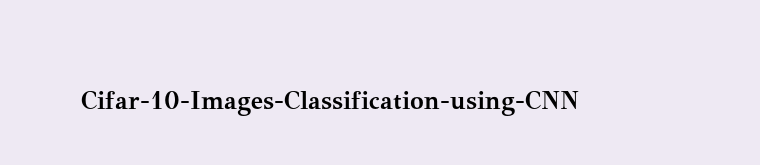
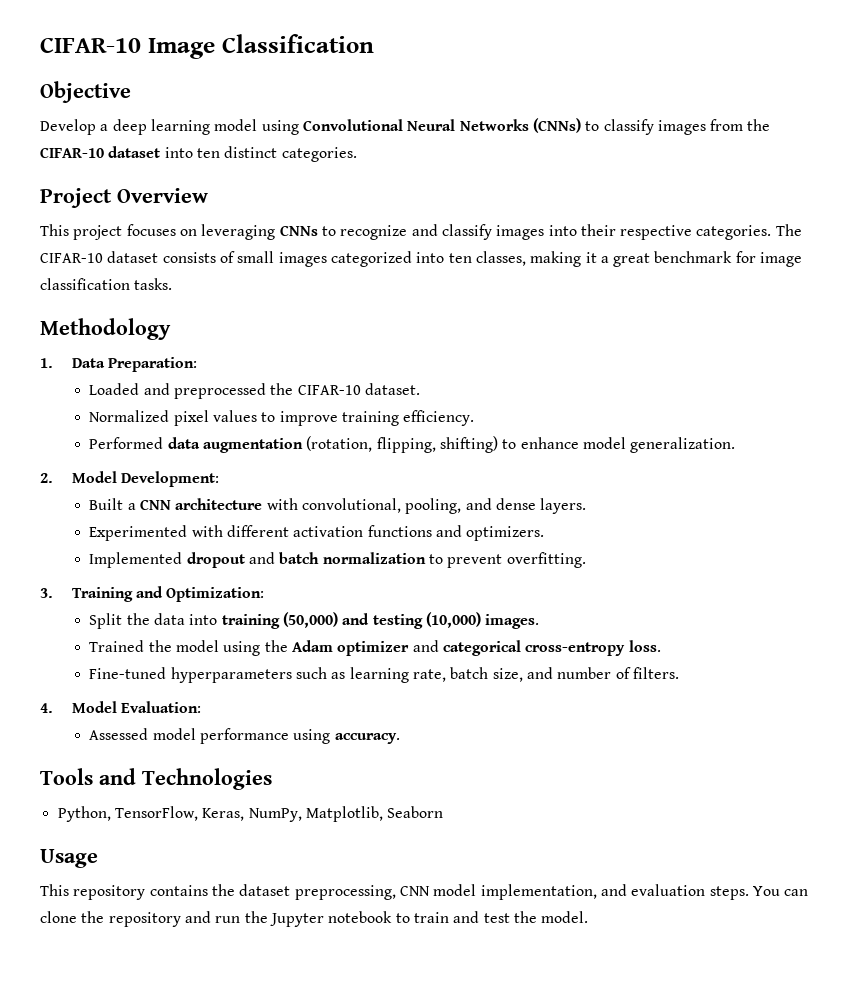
- Cifar-10-Images-Classification-using-CNN
+ CIFAR-10 Image Classification
+ Objective
+ Develop a deep learning model using Convolutional Neural Networks (CNNs) to classify images from the CIFAR-10 dataset into ten distinct categories.
+ Project Overview
+ This project focuses on leveraging CNNs to recognize and classify images into their respective categories. The CIFAR-10 dataset consists of small images categorized into ten classes, making it a great benchmark for image classification tasks.
+ Methodology
+ 1. Data Preparation:
+ Loaded and preprocessed the CIFAR-10 dataset.
+ Normalized pixel values to improve training efficiency.
+ Performed data augmentation (rotation, flipping, shifting) to enhance model generalization.
+ 2. Model Development:
+ Built a CNN architecture with convolutional, pooling, and dense layers.
+ Experimented with different activation functions and optimizers.
+ Implemented dropout and batch normalization to prevent overfitting.
+ 3. Training and Optimization:
+ Split the data into training (50,000) and testing (10,000) images.
+ Trained the model using the Adam optimizer and categorical cross-entropy loss.
+ Fine-tuned hyperparameters such as learning rate, batch size, and number of filters.
+ 4. Model Evaluation:
+ Assessed model performance using accuracy.
+ Tools and Technologies
+ Python, TensorFlow, Keras, NumPy, Matplotlib, Seaborn
+ Usage
+ This repository contains the dataset preprocessing, CNN model implementation, and evaluation steps. You can clone the repository and run the Jupyter notebook to train and test the model.

